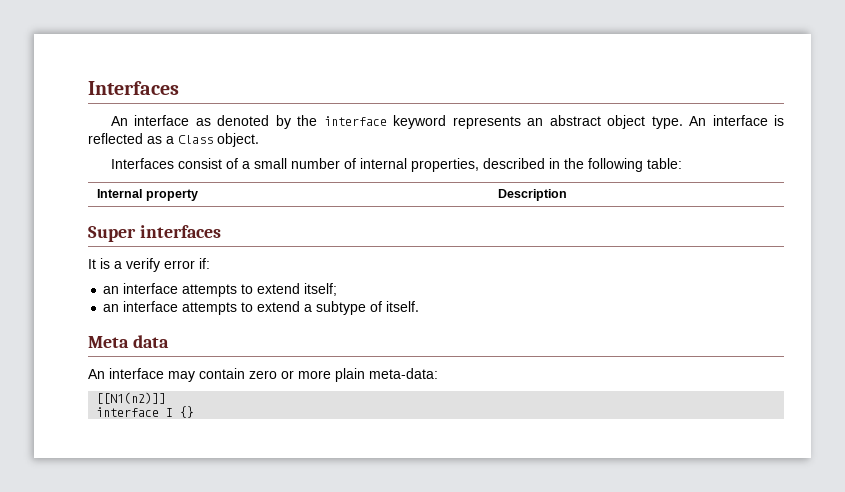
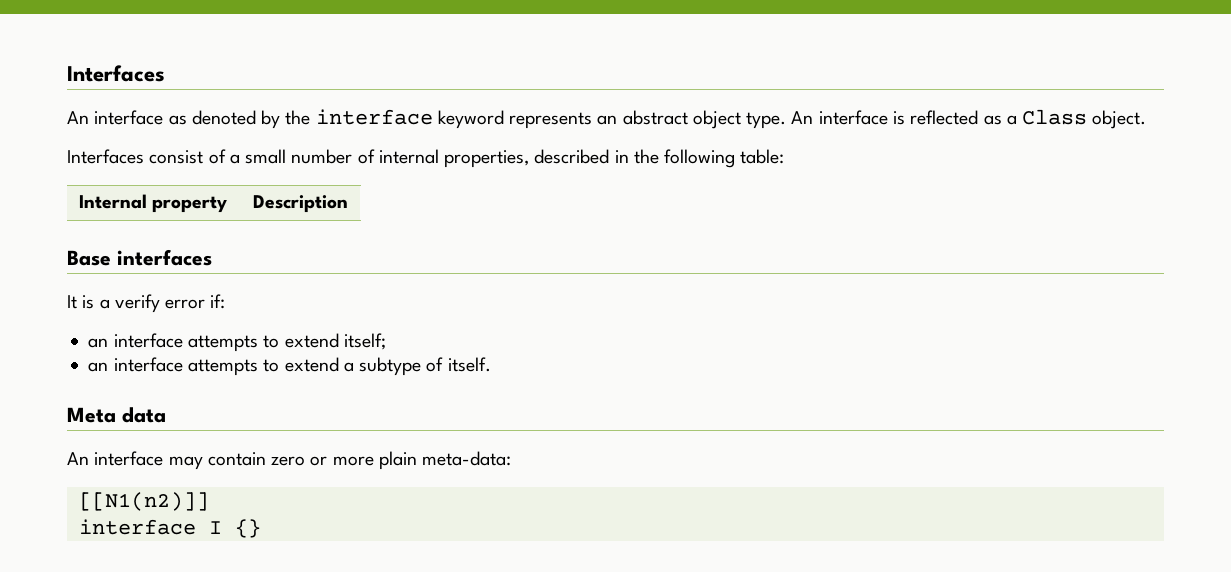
- Super interfaces
+ Base interfaces

